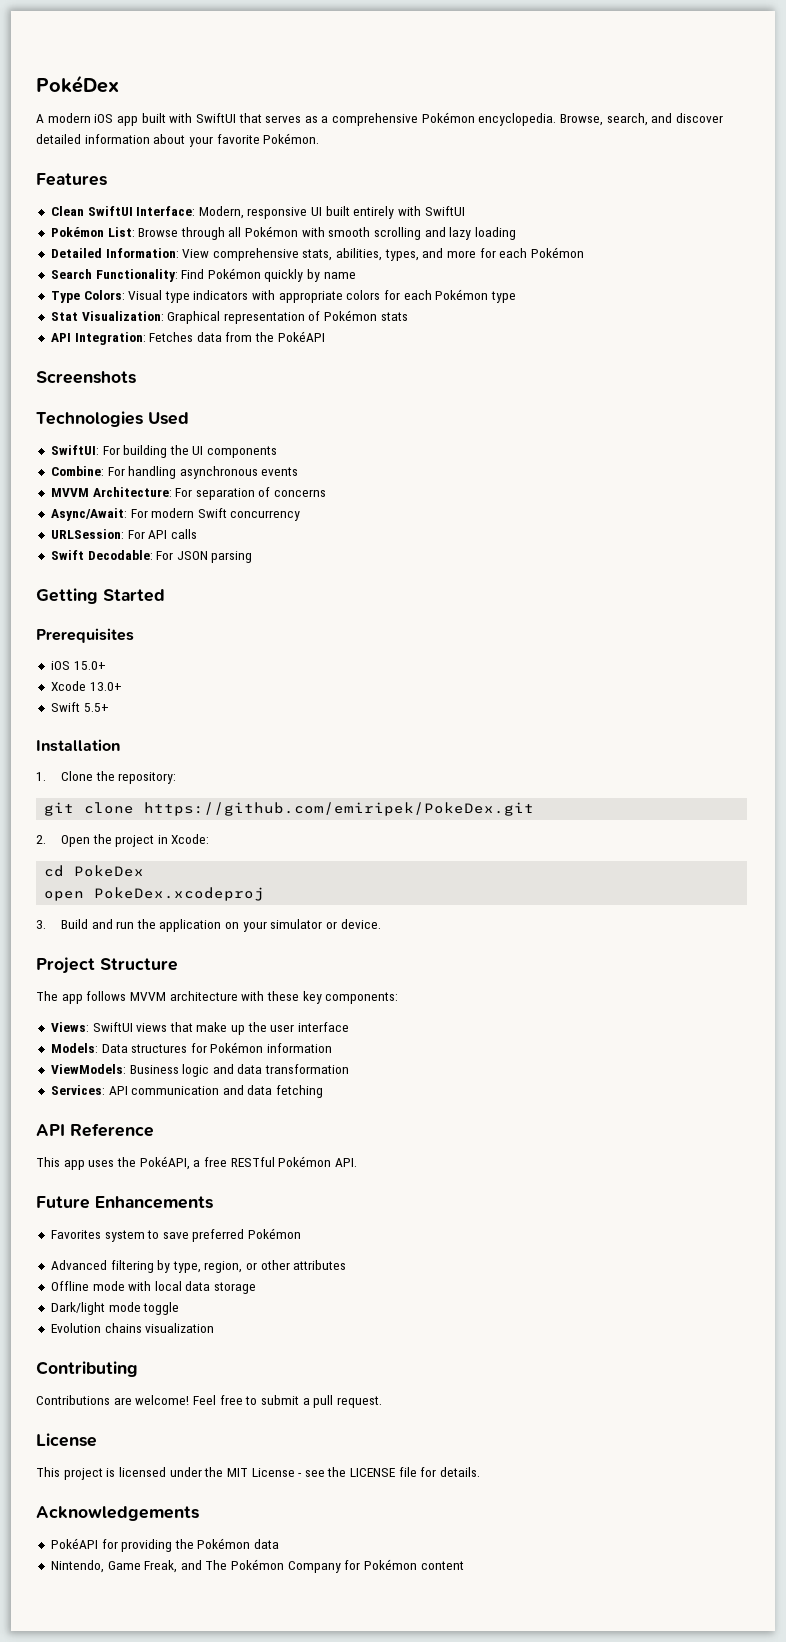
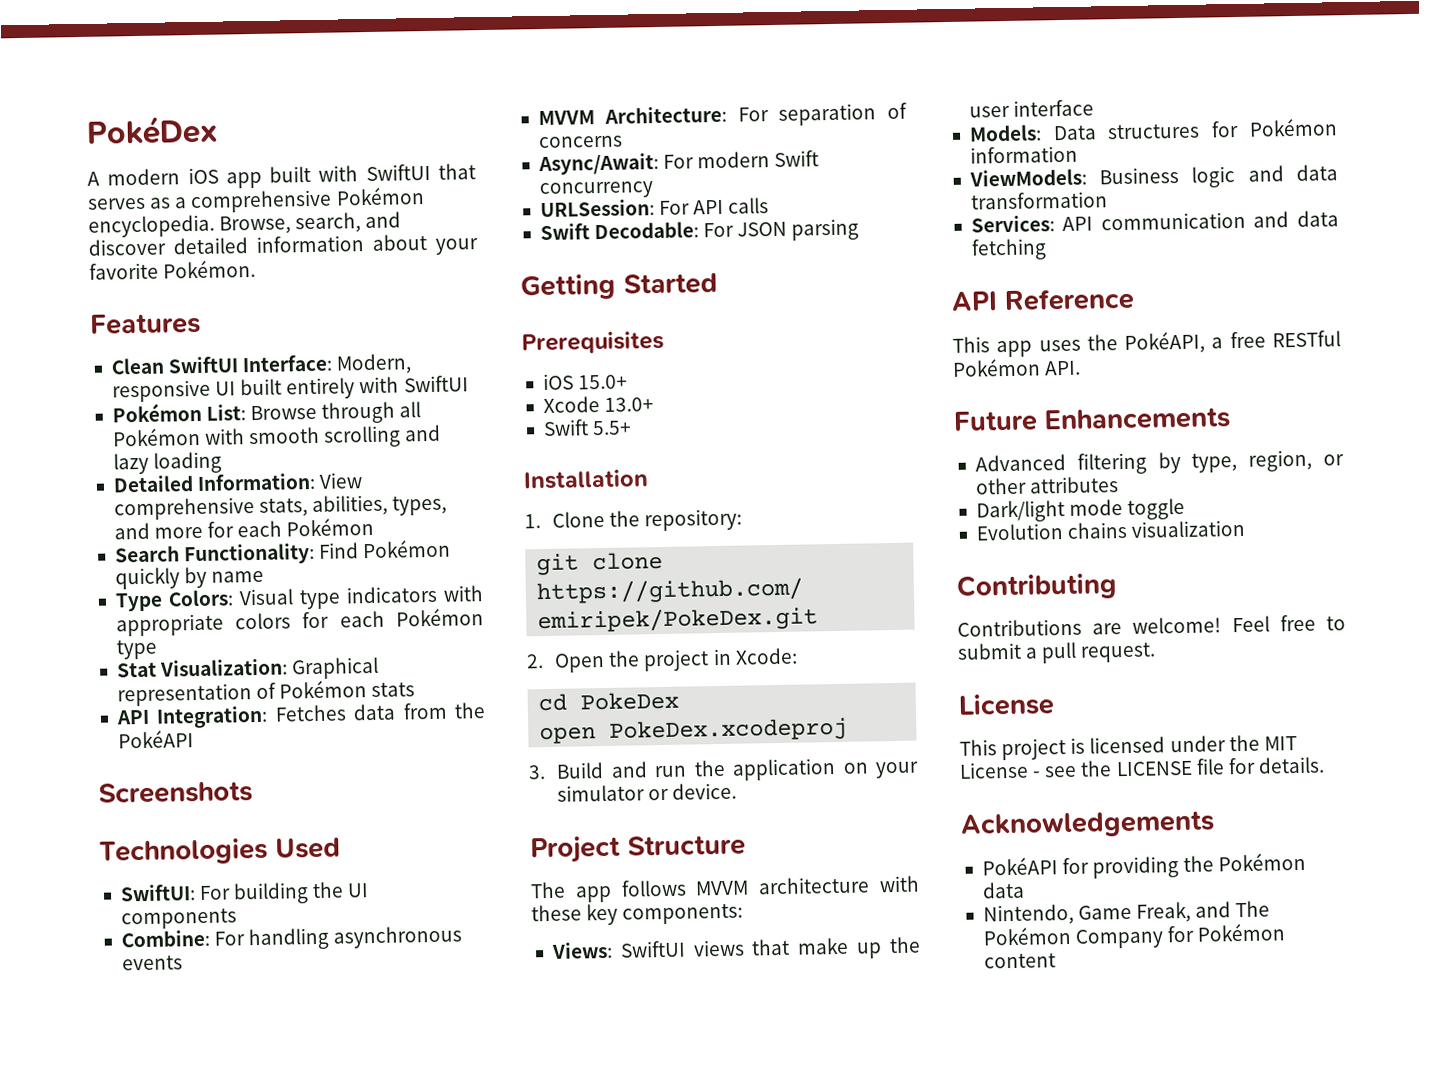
- Favorites system to save preferred Pokémon
- Offline mode with local data storage

